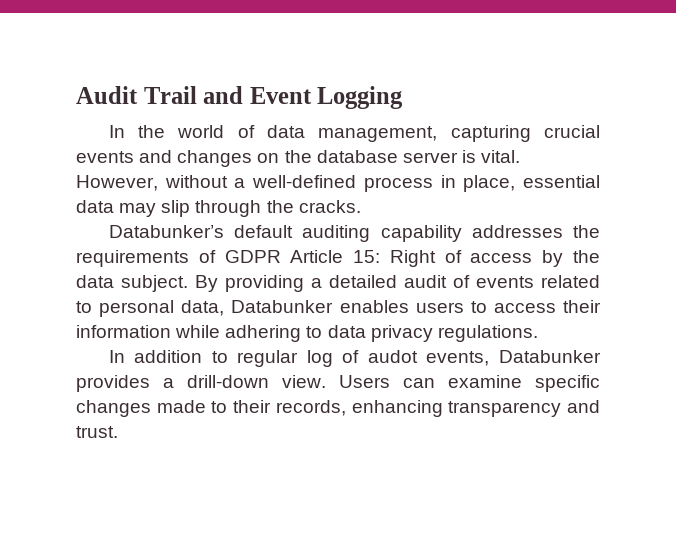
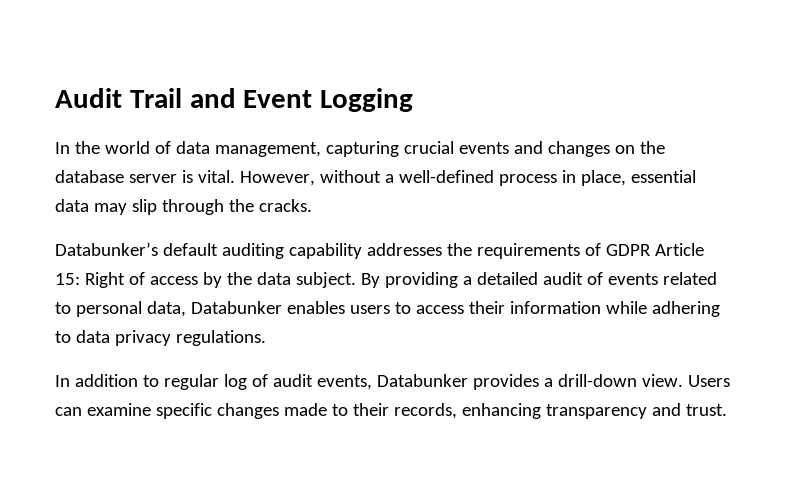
- In addition to regular log of audot events, Databunker provides a drill-down view.
+ In addition to regular log of audit events, Databunker provides a drill-down view.

